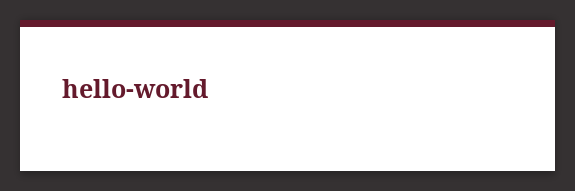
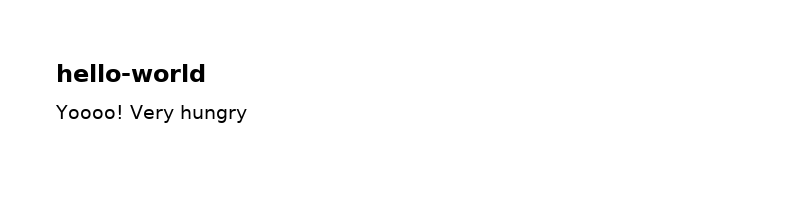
+ Yoooo! Very hungry

